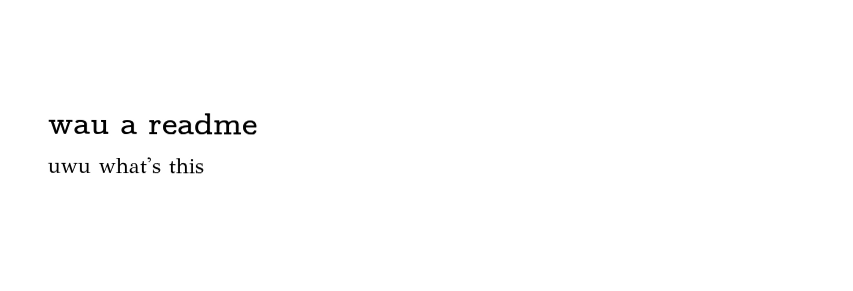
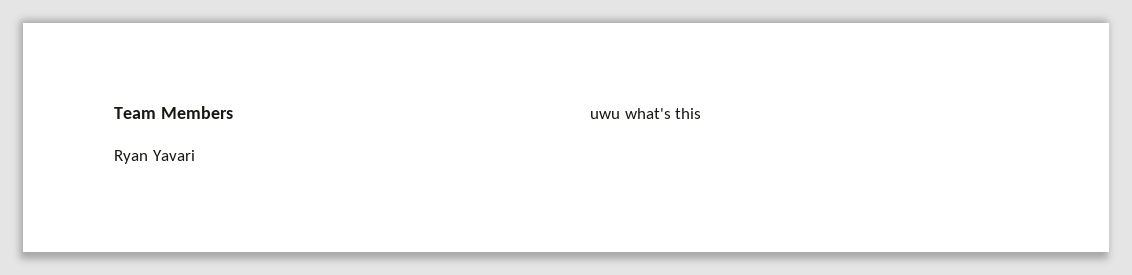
- wau a readme
+ Team Members
+ Ryan Yavari

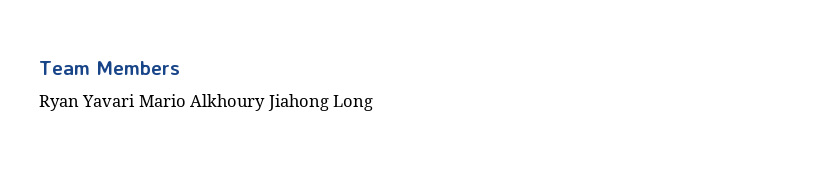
- Ryan Yavari
- uwu what's this
+ Ryan Yavari Mario Alkhoury Jiahong Long

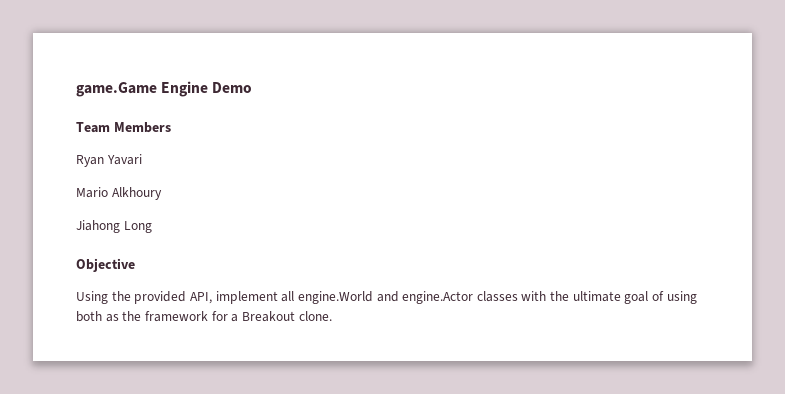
+ game.Game Engine Demo
- Ryan Yavari Mario Alkhoury Jiahong Long
+ Ryan Yavari
+ Mario Alkhoury
+ Jiahong Long
+ Objective
+ Using the provided API, implement all engine.World and engine.Actor classes with the ultimate goal of using both as the framework for a Breakout clone.

